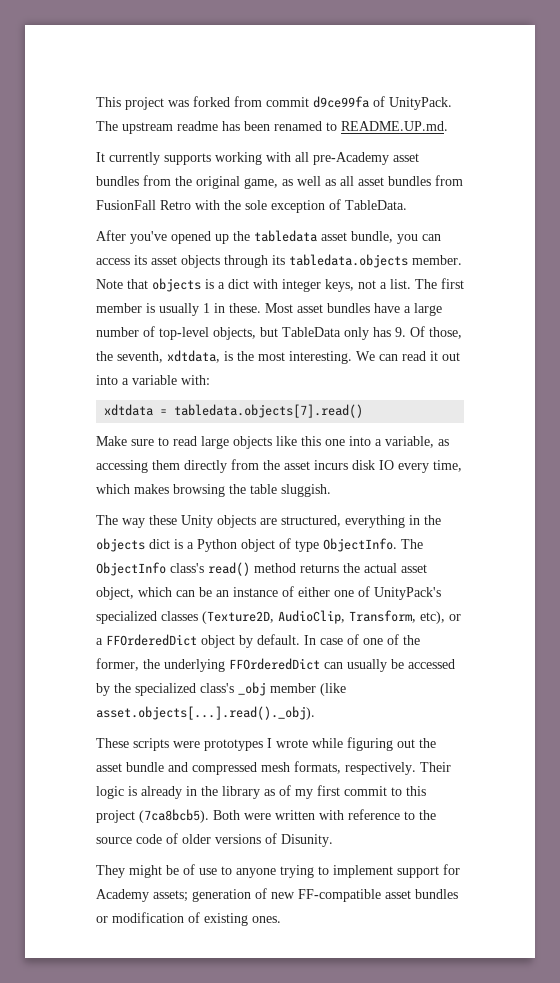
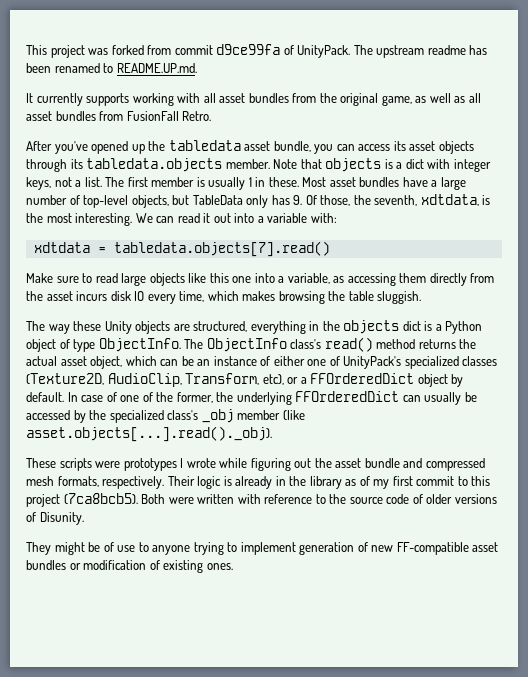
- It currently supports working with all pre-Academy asset bundles from the original game, as well as all asset bundles from FusionFall Retro with the sole exception of TableData.
+ It currently supports working with all asset bundles from the original game, as well as all asset bundles from FusionFall Retro.
- They might be of use to anyone trying to implement support for Academy assets; generation of new FF-compatible asset bundles or modification of existing ones.
+ They might be of use to anyone trying to implement generation of new FF-compatible asset bundles or modification of existing ones.

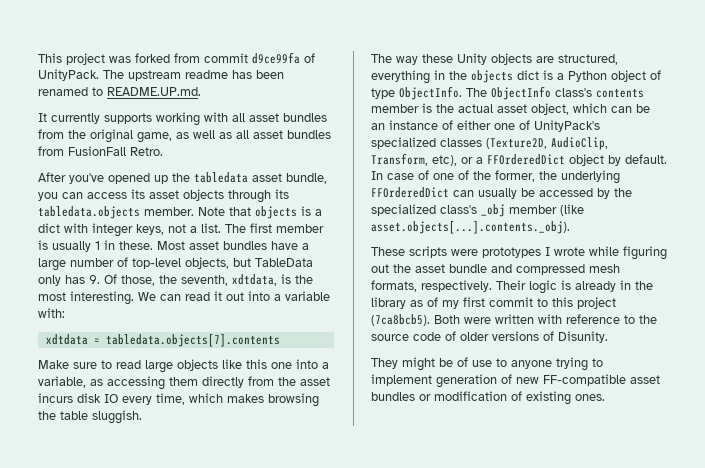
- xdtdata = tabledata.objects[7].read()
+ xdtdata = tabledata.objects[7].contents
- The ObjectInfo class's read() method returns the actual asset object, which can be an instance of either one of UnityPack's specialized classes (Texture2D, AudioClip, Transform, etc), or a FFOrderedDict object by default.
+ The ObjectInfo class's contents member is the actual asset object, which can be an instance of either one of UnityPack's specialized classes (Texture2D, AudioClip, Transform, etc), or a FFOrderedDict object by default.
- In case of one of the former, the underlying FFOrderedDict can usually be accessed by the specialized class's _obj member (like asset.objects[...].read()._obj).
+ In case of one of the former, the underlying FFOrderedDict can usually be accessed by the specialized class's _obj member (like asset.objects[...].contents._obj).

